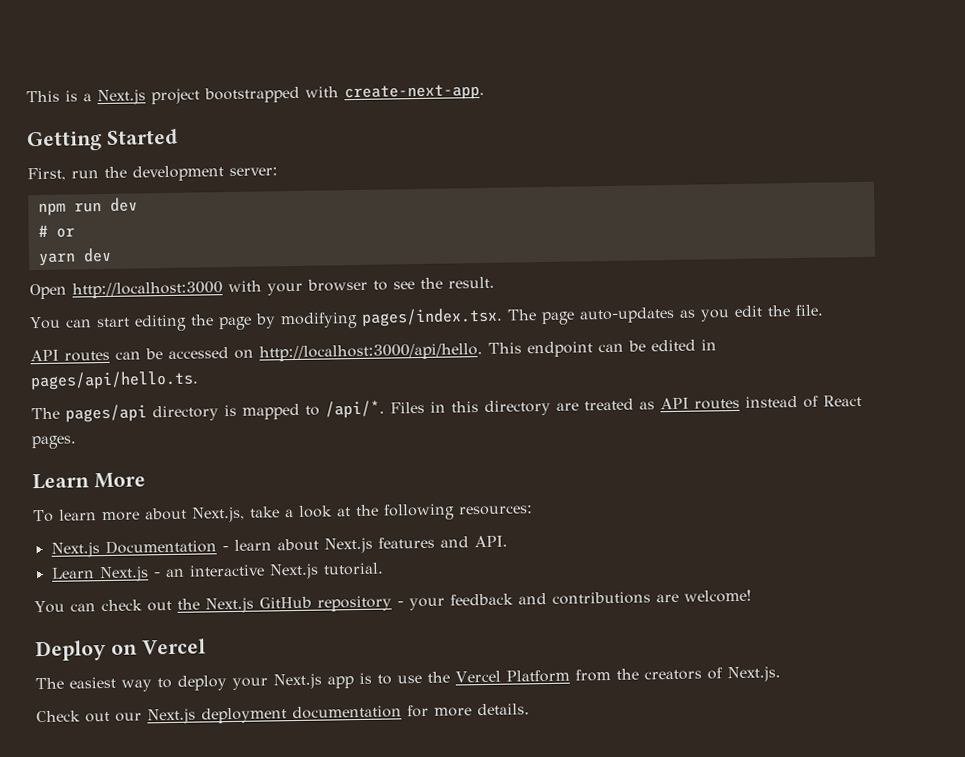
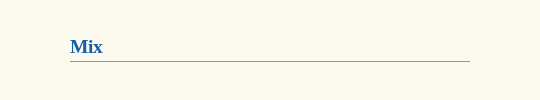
- This is a Next.js project bootstrapped with create-next-app.
- Getting Started
- First, run the development server:
- npm run dev
- # or
- yarn dev
- Open http://localhost:3000 with your browser to see the result.
- You can start editing the page by modifying pages/index.tsx. The page auto-updates as you edit the file.
- API routes can be accessed on http://localhost:3000/api/hello. This endpoint can be edited in pages/api/hello.ts.
- The pages/api directory is mapped to /api/*. Files in this directory are treated as API routes instead of React pages.
- Learn More
- To learn more about Next.js, take a look at the following resources:
- Next.js Documentation - learn about Next.js features and API.
- Learn Next.js - an interactive Next.js tutorial.
- You can check out the Next.js GitHub repository - your feedback and contributions are welcome!
- Deploy on Vercel
- The easiest way to deploy your Next.js app is to use the Vercel Platform from the creators of Next.js.
- Check out our Next.js deployment documentation for more details.
+ Mix

